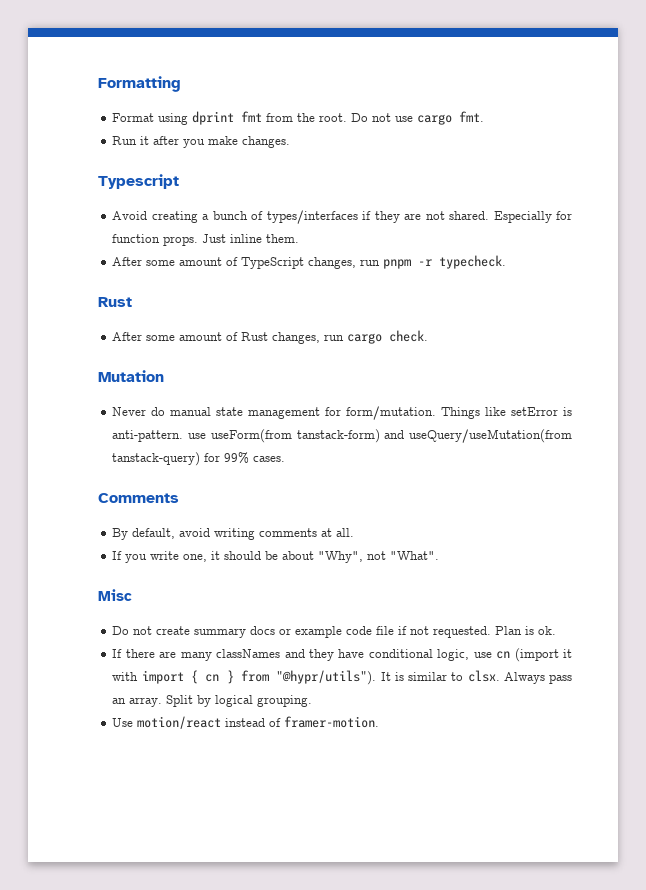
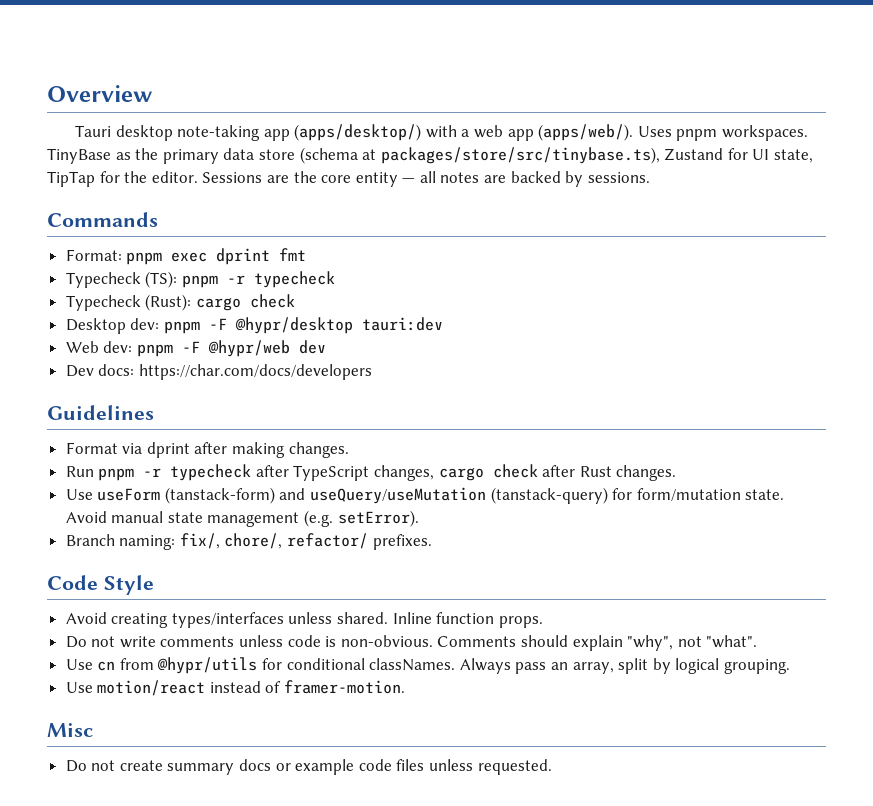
- Formatting
- Format using dprint fmt from the root. Do not use cargo fmt.
- Run it after you make changes.
- Typescript
- Avoid creating a bunch of types/interfaces if they are not shared. Especially for function props. Just inline them.
- After some amount of TypeScript changes, run pnpm -r typecheck.
- Rust
- After some amount of Rust changes, run cargo check.
- Mutation
- Never do manual state management for form/mutation. Things like setError is anti-pattern. use useForm(from tanstack-form) and useQuery/useMutation(from tanstack-query) for 99% cases.
- Comments
- By default, avoid writing comments at all.
- If you write one, it should be about "Why", not "What".
+ Overview
+ Tauri desktop note-taking app (apps/desktop/) with a web app (apps/web/). Uses pnpm workspaces. TinyBase as the primary data store (schema at packages/store/src/tinybase.ts), Zustand for UI state, TipTap for the editor. Sessions are the core entity — all notes are backed by sessions.
+ Commands
+ Format: pnpm exec dprint fmt
+ Typecheck (TS): pnpm -r typecheck
+ Typecheck (Rust): cargo check
+ Desktop dev: pnpm -F @hypr/desktop tauri:dev
+ Web dev: pnpm -F @hypr/web dev
+ Dev docs: https://char.com/docs/developers
+ Guidelines
+ Format via dprint after making changes.
+ Run pnpm -r typecheck after TypeScript changes, cargo check after Rust changes.
+ Use useForm (tanstack-form) and useQuery/useMutation (tanstack-query) for form/mutation state. Avoid manual state management (e.g. setError).
+ Branch naming: fix/, chore/, refactor/ prefixes.
+ Code Style
+ Avoid creating types/interfaces unless shared. Inline function props.
+ Do not write comments unless code is non-obvious. Comments should explain "why", not "what".
+ Use cn from @hypr/utils for conditional classNames. Always pass an array, split by logical grouping.
+ Use motion/react instead of framer-motion.
- Do not create summary docs or example code file if not requested. Plan is ok.
- If there are many classNames and they have conditional logic, use cn (import it with import { cn } from "@hypr/utils"). It is similar to clsx. Always pass an array. Split by logical grouping.
- Use motion/react instead of framer-motion.
+ Do not create summary docs or example code files unless requested.

